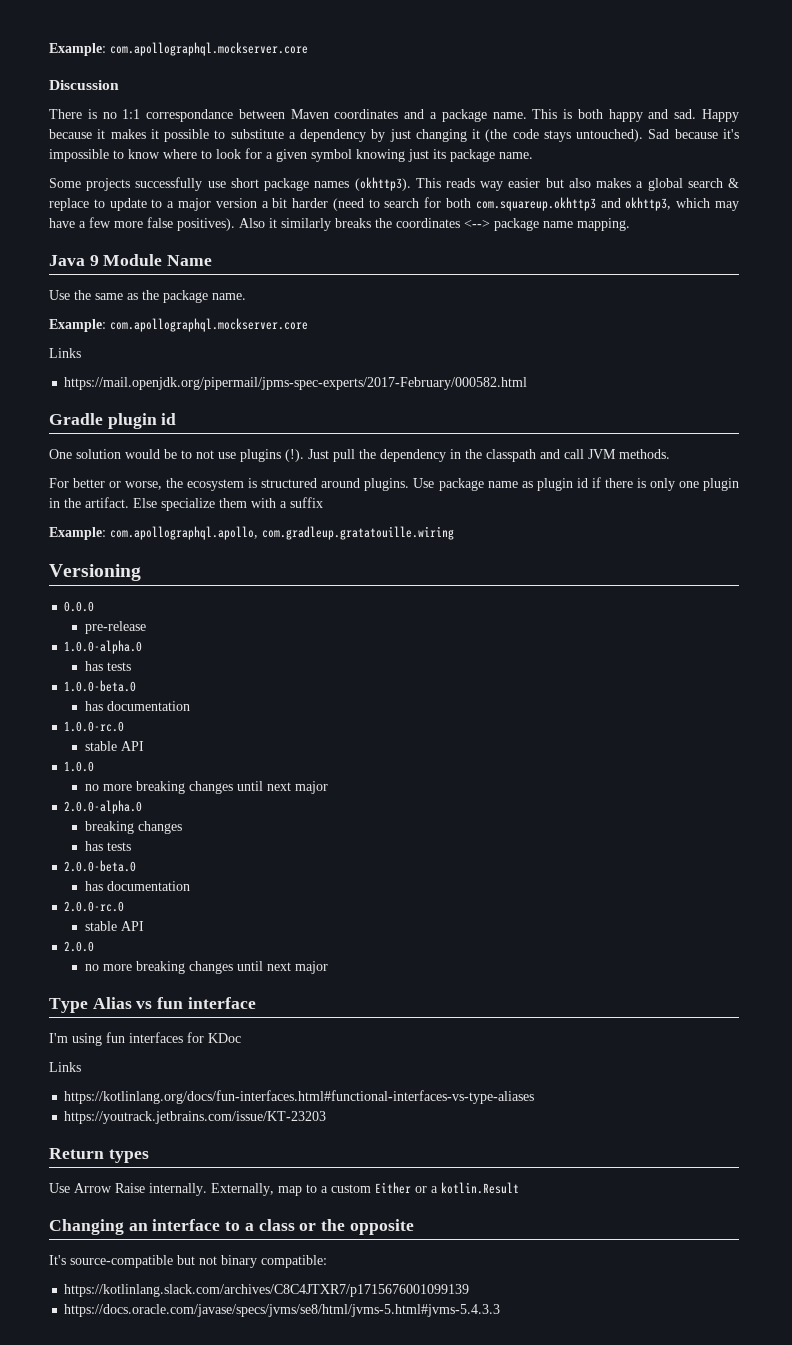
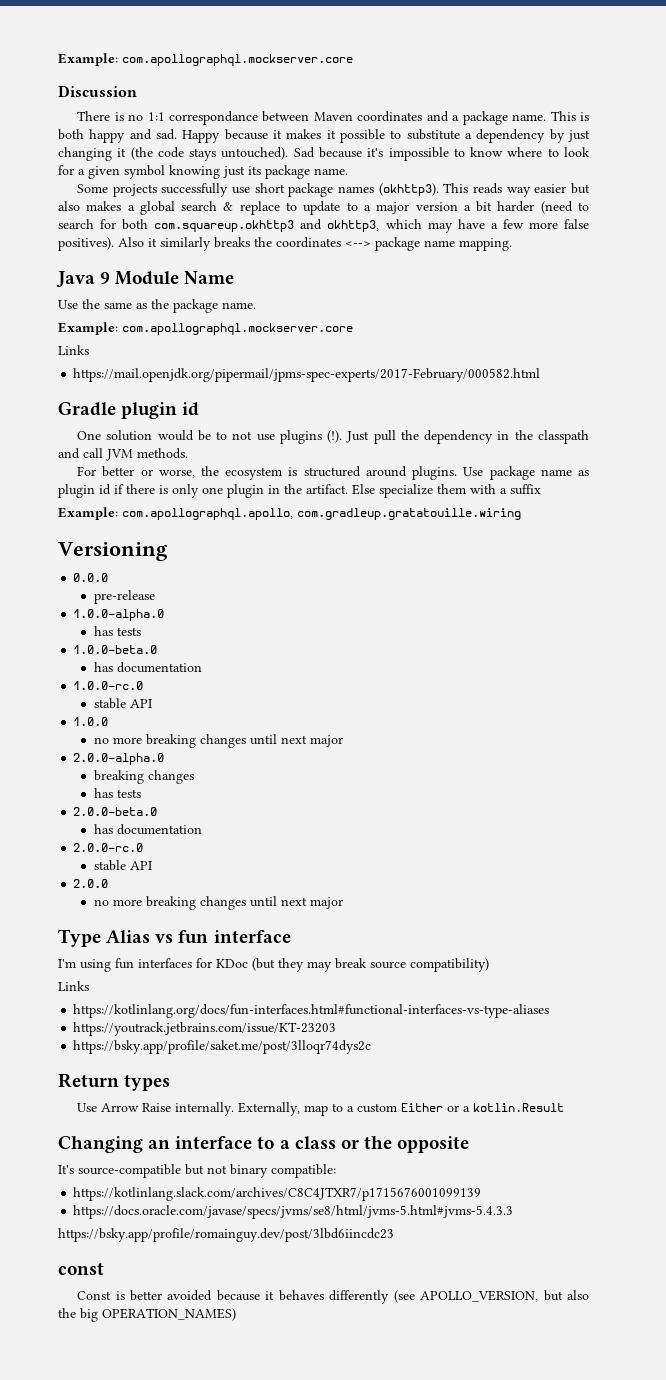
- I'm using fun interfaces for KDoc
+ I'm using fun interfaces for KDoc (but they may break source compatibility)
+ https://bsky.app/profile/saket.me/post/3lloqr74dys2c
+ https://bsky.app/profile/romainguy.dev/post/3lbd6iincdc23
+ const
+ Const is better avoided because it behaves differently (see APOLLO_VERSION, but also the big OPERATION_NAMES)

